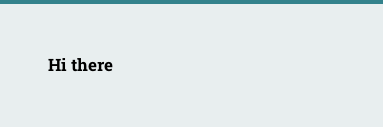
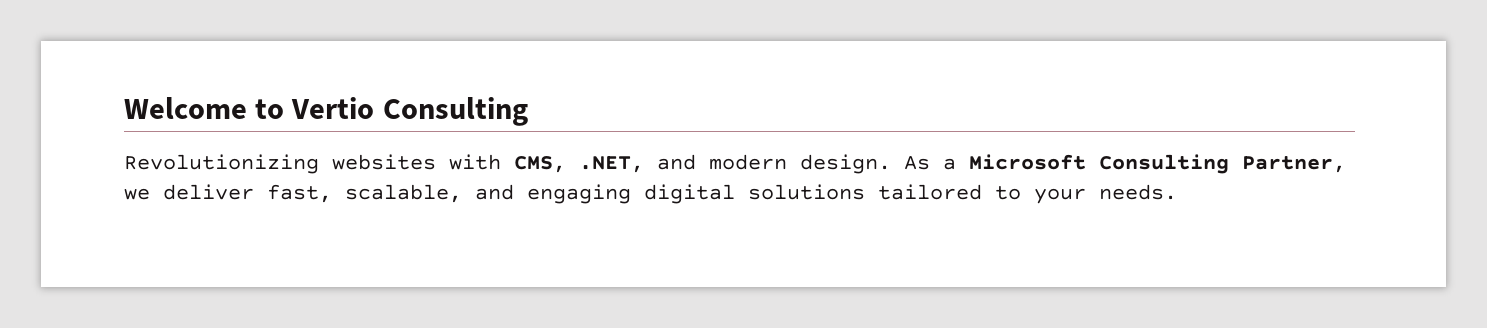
- Hi there
+ Welcome to Vertio Consulting
+ Revolutionizing websites with CMS, .NET, and modern design. As a Microsoft Consulting Partner, we deliver fast, scalable, and engaging digital solutions tailored to your needs.

